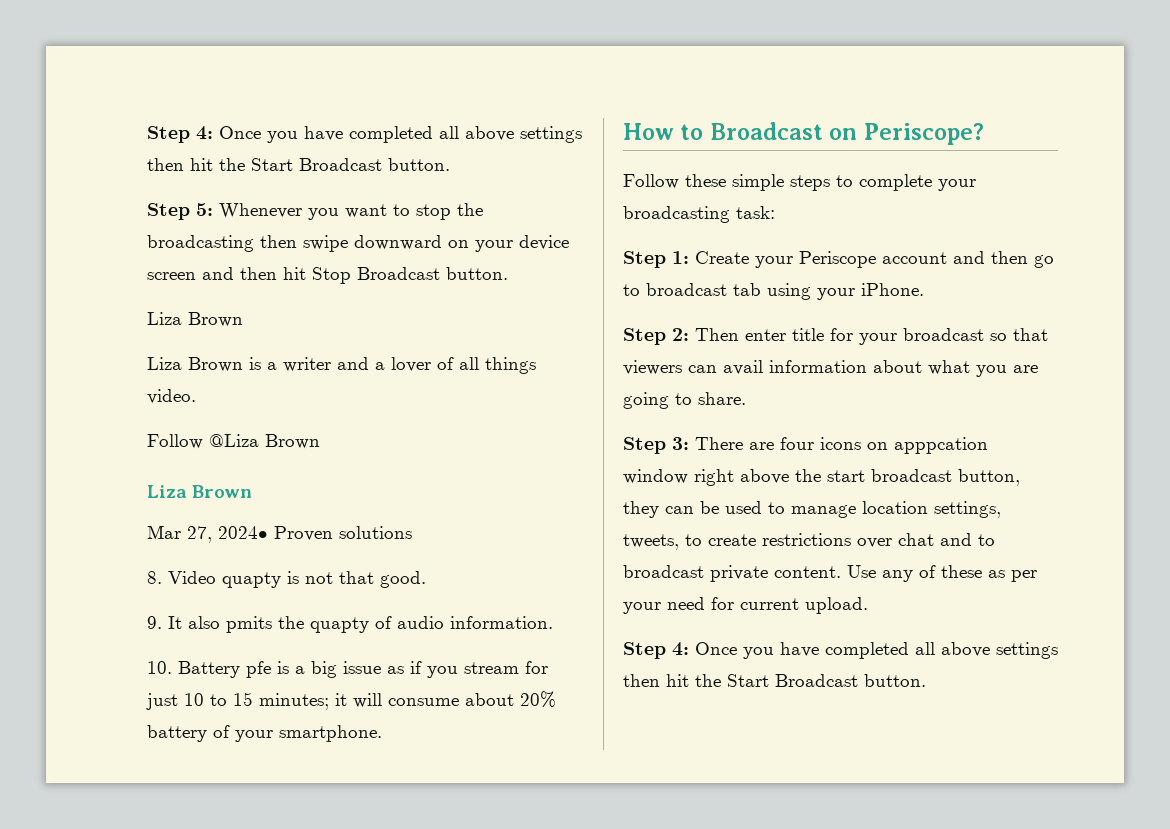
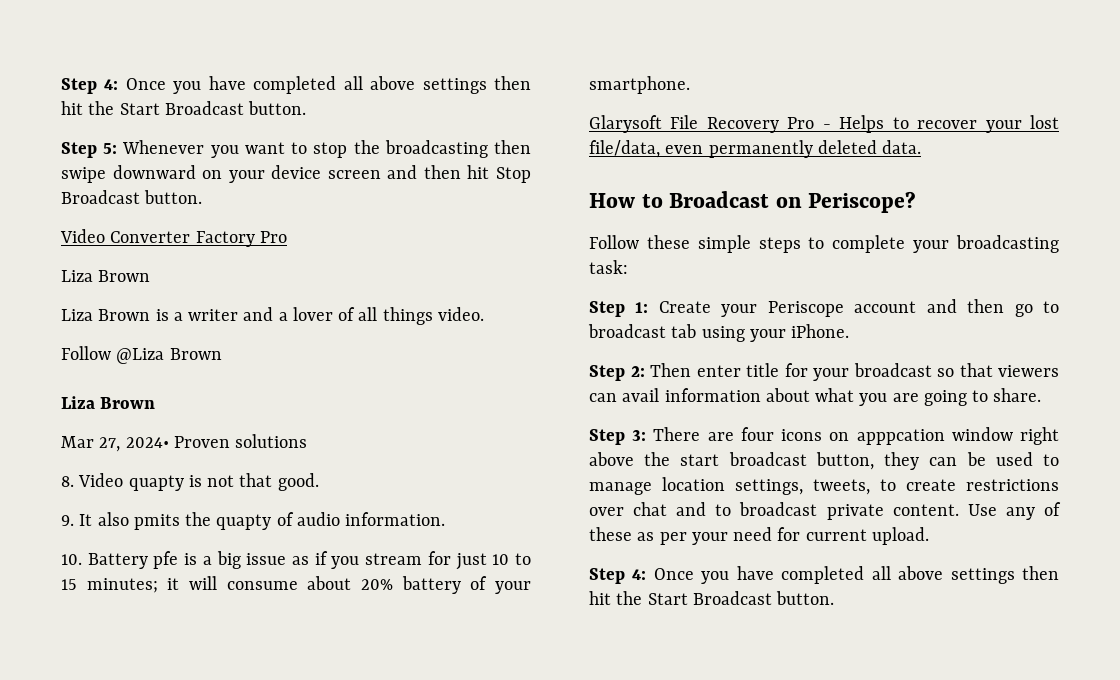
+ Video Converter Factory Pro
+ Glarysoft File Recovery Pro - Helps to recover your lost file/data, even permanently deleted data.

